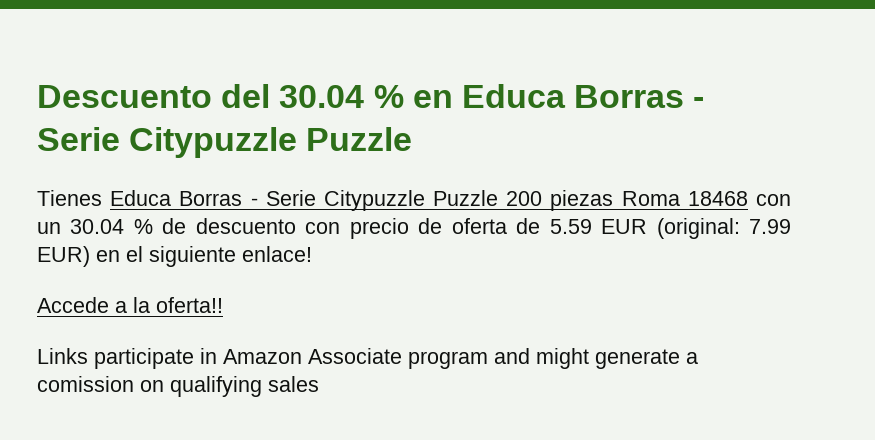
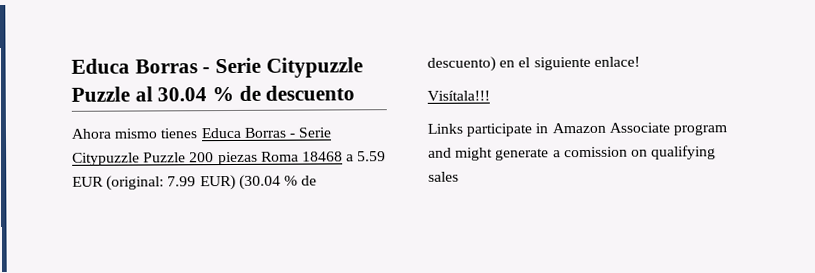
- Descuento del 30.04 % en Educa Borras - Serie Citypuzzle Puzzle
- Tienes Educa Borras - Serie Citypuzzle Puzzle 200 piezas Roma 18468 con un 30.04 % de descuento con precio de oferta de 5.59 EUR (original: 7.99 EUR) en el siguiente enlace!
+ Educa Borras - Serie Citypuzzle Puzzle al 30.04 % de descuento
+ Ahora mismo tienes Educa Borras - Serie Citypuzzle Puzzle 200 piezas Roma 18468 a 5.59 EUR (original: 7.99 EUR) (30.04 % de descuento) en el siguiente enlace!
- Accede a la oferta!!
+ Visítala!!!

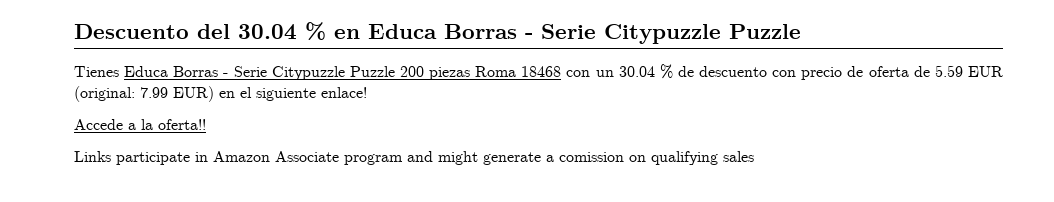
- Educa Borras - Serie Citypuzzle Puzzle al 30.04 % de descuento
- Ahora mismo tienes Educa Borras - Serie Citypuzzle Puzzle 200 piezas Roma 18468 a 5.59 EUR (original: 7.99 EUR) (30.04 % de descuento) en el siguiente enlace!
+ Descuento del 30.04 % en Educa Borras - Serie Citypuzzle Puzzle
+ Tienes Educa Borras - Serie Citypuzzle Puzzle 200 piezas Roma 18468 con un 30.04 % de descuento con precio de oferta de 5.59 EUR (original: 7.99 EUR) en el siguiente enlace!
- Visítala!!!
+ Accede a la oferta!!

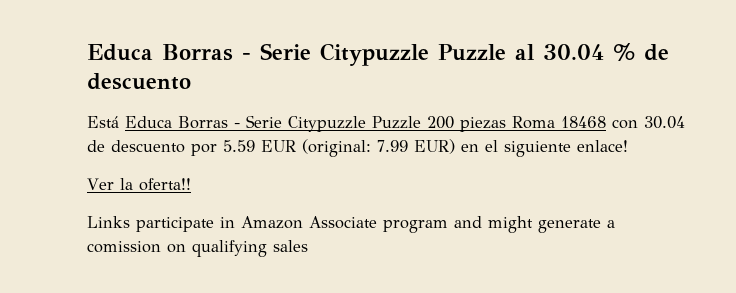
- Descuento del 30.04 % en Educa Borras - Serie Citypuzzle Puzzle
- Tienes Educa Borras - Serie Citypuzzle Puzzle 200 piezas Roma 18468 con un 30.04 % de descuento con precio de oferta de 5.59 EUR (original: 7.99 EUR) en el siguiente enlace!
+ Educa Borras - Serie Citypuzzle Puzzle al 30.04 % de descuento
+ Está Educa Borras - Serie Citypuzzle Puzzle 200 piezas Roma 18468 con 30.04 de descuento por 5.59 EUR (original: 7.99 EUR) en el siguiente enlace!
- Accede a la oferta!!
+ Ver la oferta!!

